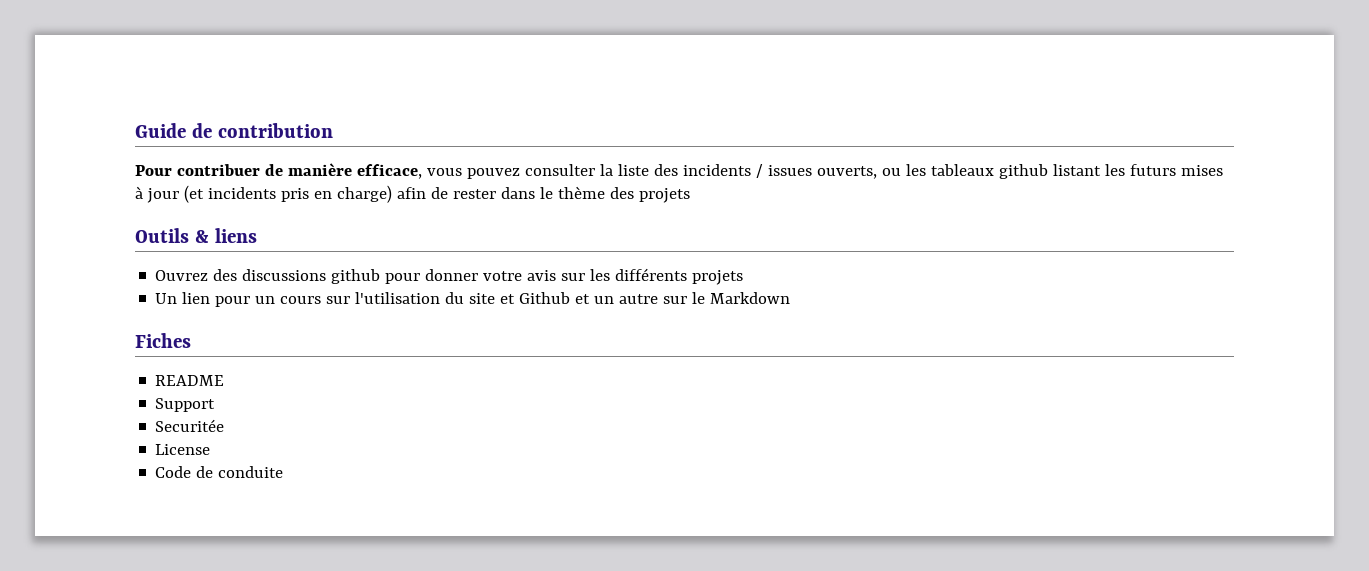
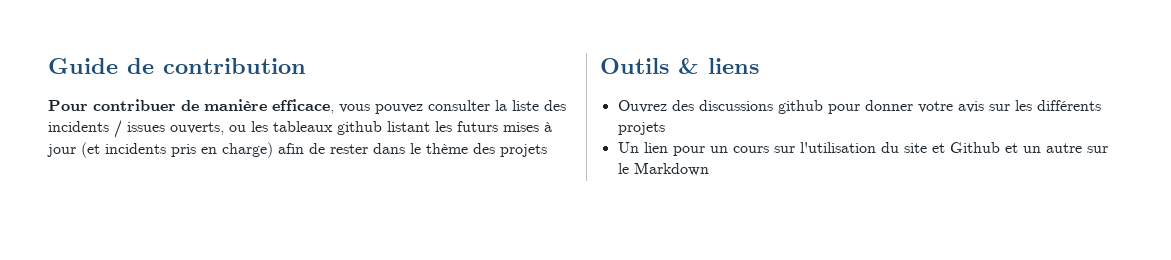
- Fiches
- README
- Support
- Securitée
- License
- Code de conduite

